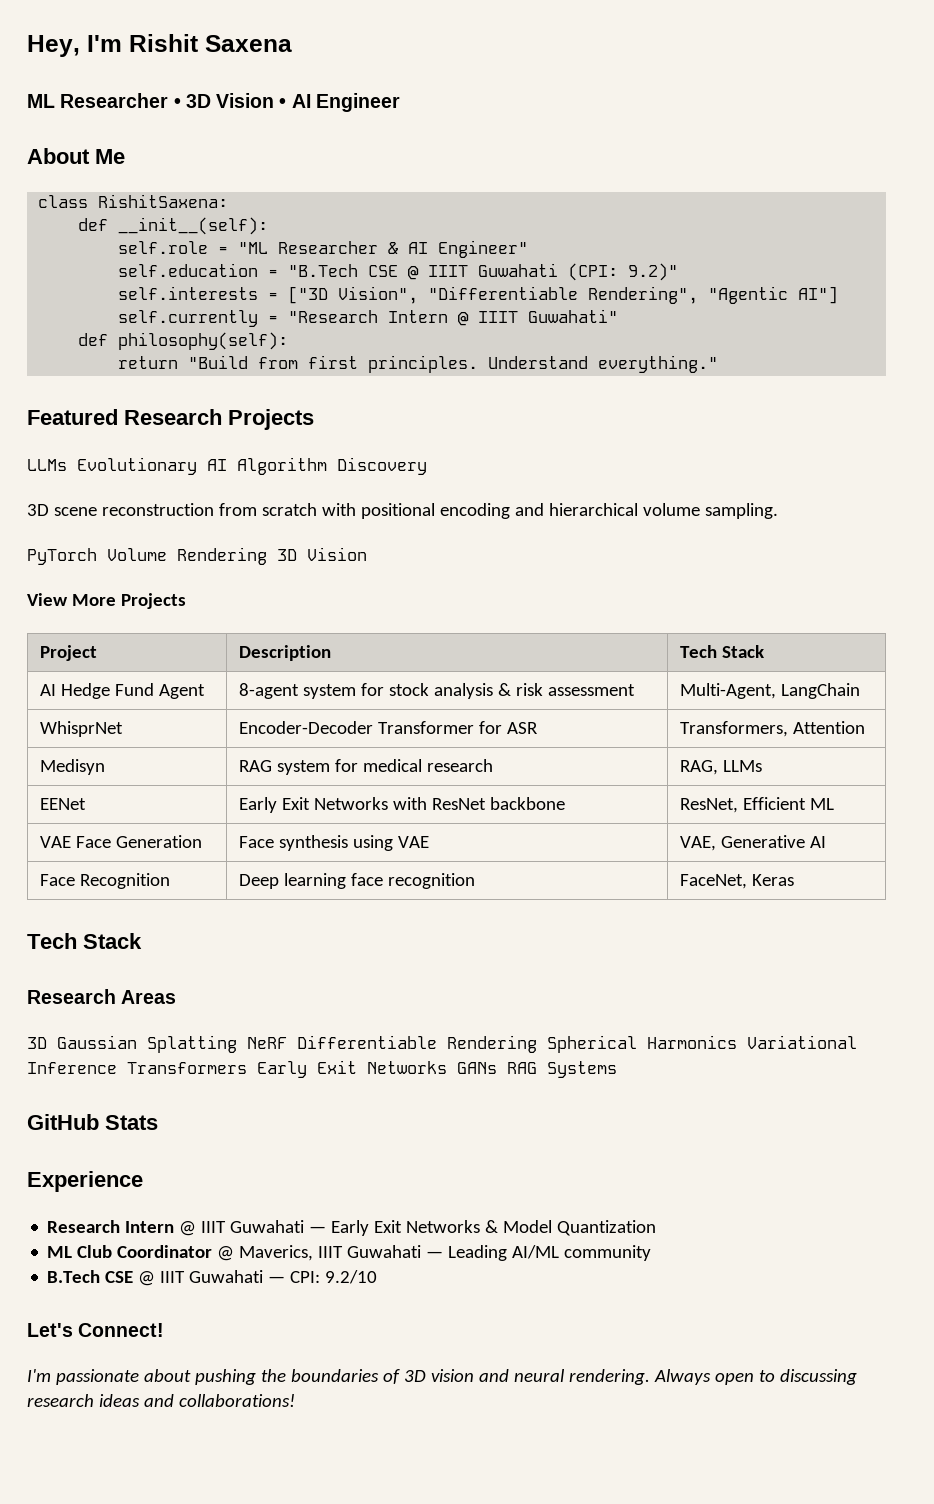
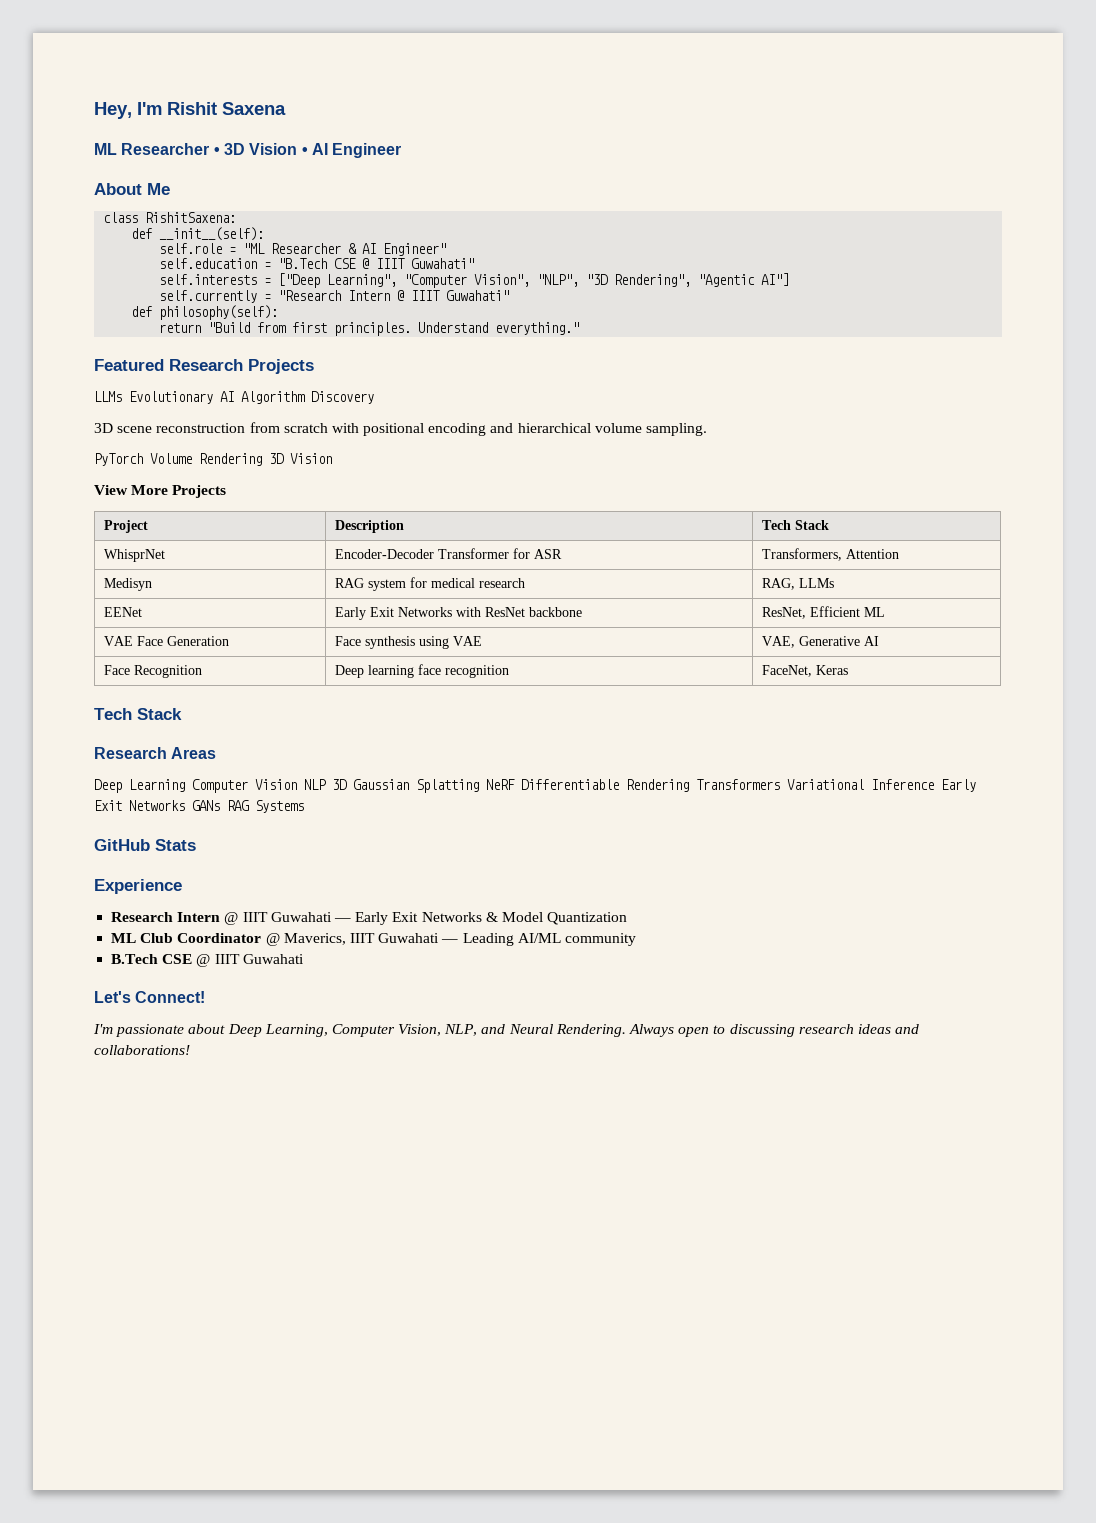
- self.education = "B.Tech CSE @ IIIT Guwahati (CPI: 9.2)"
+ self.education = "B.Tech CSE @ IIIT Guwahati"
- self.interests = ["3D Vision", "Differentiable Rendering", "Agentic AI"]
+ self.interests = ["Deep Learning", "Computer Vision", "NLP", "3D Rendering", "Agentic AI"]
- AI Hedge Fund Agent | 8-agent system for stock analysis & risk assessment | Multi-Agent, LangChain
- 3D Gaussian Splatting NeRF Differentiable Rendering Spherical Harmonics Variational Inference Transformers Early Exit Networks GANs RAG Systems
+ Deep Learning Computer Vision NLP 3D Gaussian Splatting NeRF Differentiable Rendering Transformers Variational Inference Early Exit Networks GANs RAG Systems
- B.Tech CSE @ IIIT Guwahati — CPI: 9.2/10
+ B.Tech CSE @ IIIT Guwahati
- I'm passionate about pushing the boundaries of 3D vision and neural rendering.
+ I'm passionate about Deep Learning, Computer Vision, NLP, and Neural Rendering.

